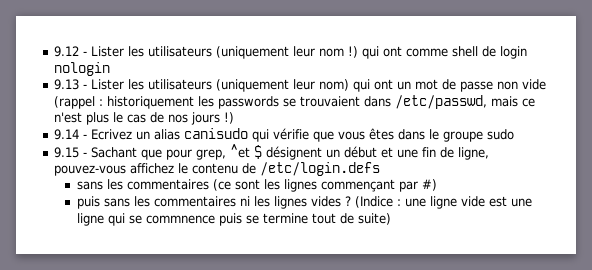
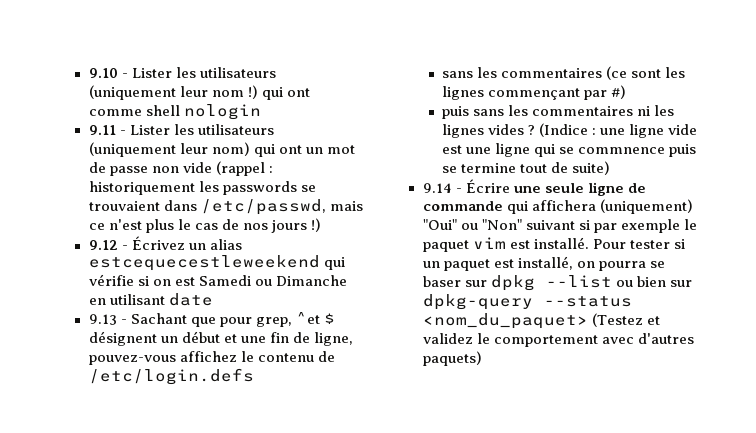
- 9.12 - Lister les utilisateurs (uniquement leur nom !) qui ont comme shell de login nologin
+ 9.10 - Lister les utilisateurs (uniquement leur nom !) qui ont comme shell nologin
- 9.13 - Lister les utilisateurs (uniquement leur nom) qui ont un mot de passe non vide (rappel : historiquement les passwords se trouvaient dans /etc/passwd, mais ce n'est plus le cas de nos jours !)
+ 9.11 - Lister les utilisateurs (uniquement leur nom) qui ont un mot de passe non vide (rappel : historiquement les passwords se trouvaient dans /etc/passwd, mais ce n'est plus le cas de nos jours !)
- 9.14 - Ecrivez un alias canisudo qui vérifie que vous êtes dans le groupe sudo
- 9.15 - Sachant que pour grep, ^et $ désignent un début et une fin de ligne, pouvez-vous affichez le contenu de /etc/login.defs
+ 9.12 - Écrivez un alias estcequecestleweekend qui vérifie si on est Samedi ou Dimanche en utilisant date
+ 9.13 - Sachant que pour grep, ^et $ désignent un début et une fin de ligne, pouvez-vous affichez le contenu de /etc/login.defs
+ 9.14 - Écrire une seule ligne de commande qui affichera (uniquement) "Oui" ou "Non" suivant si par exemple le paquet vim est installé. Pour tester si un paquet est installé, on pourra se baser sur dpkg --list ou bien sur dpkg-query --status <nom_du_paquet> (Testez et validez le comportement avec d'autres paquets)

